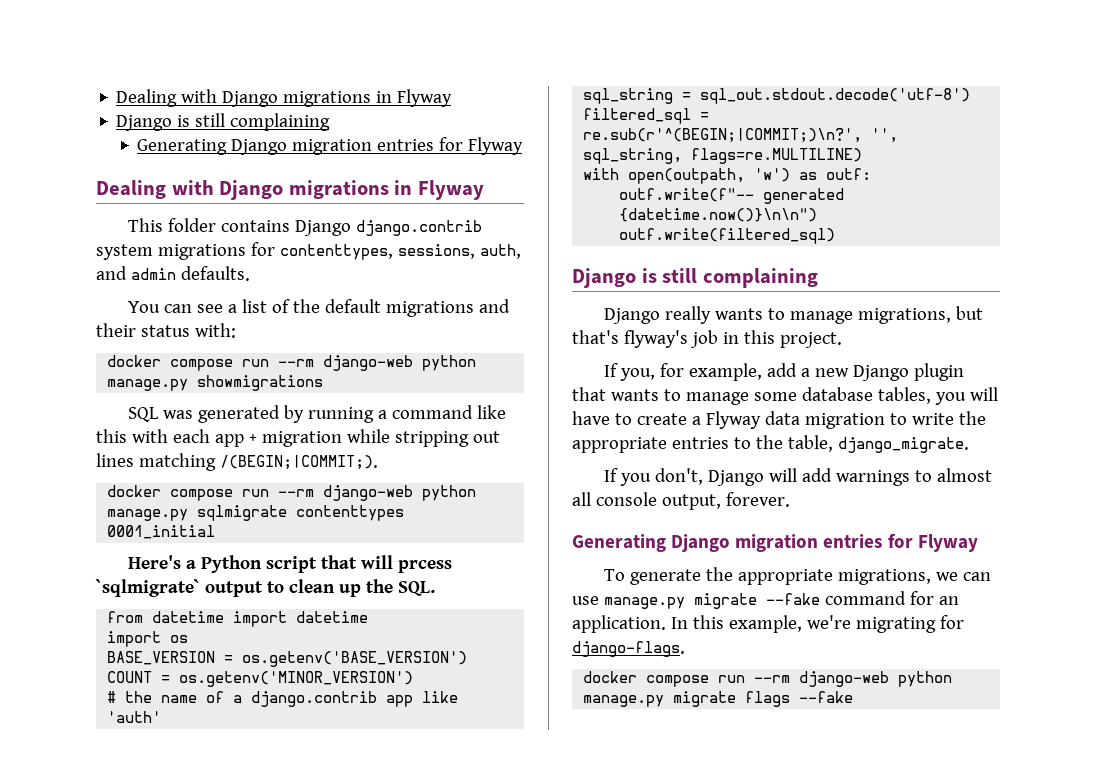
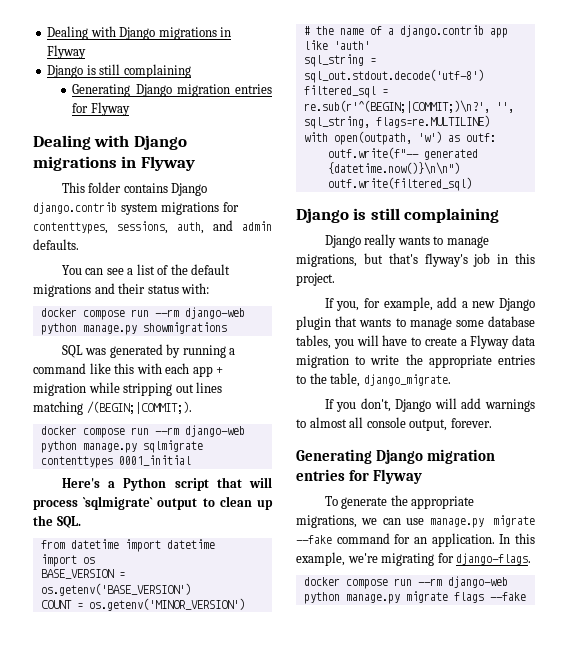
- Here's a Python script that will prcess `sqlmigrate` output to clean up the SQL.
+ Here's a Python script that will process `sqlmigrate` output to clean up the SQL.

